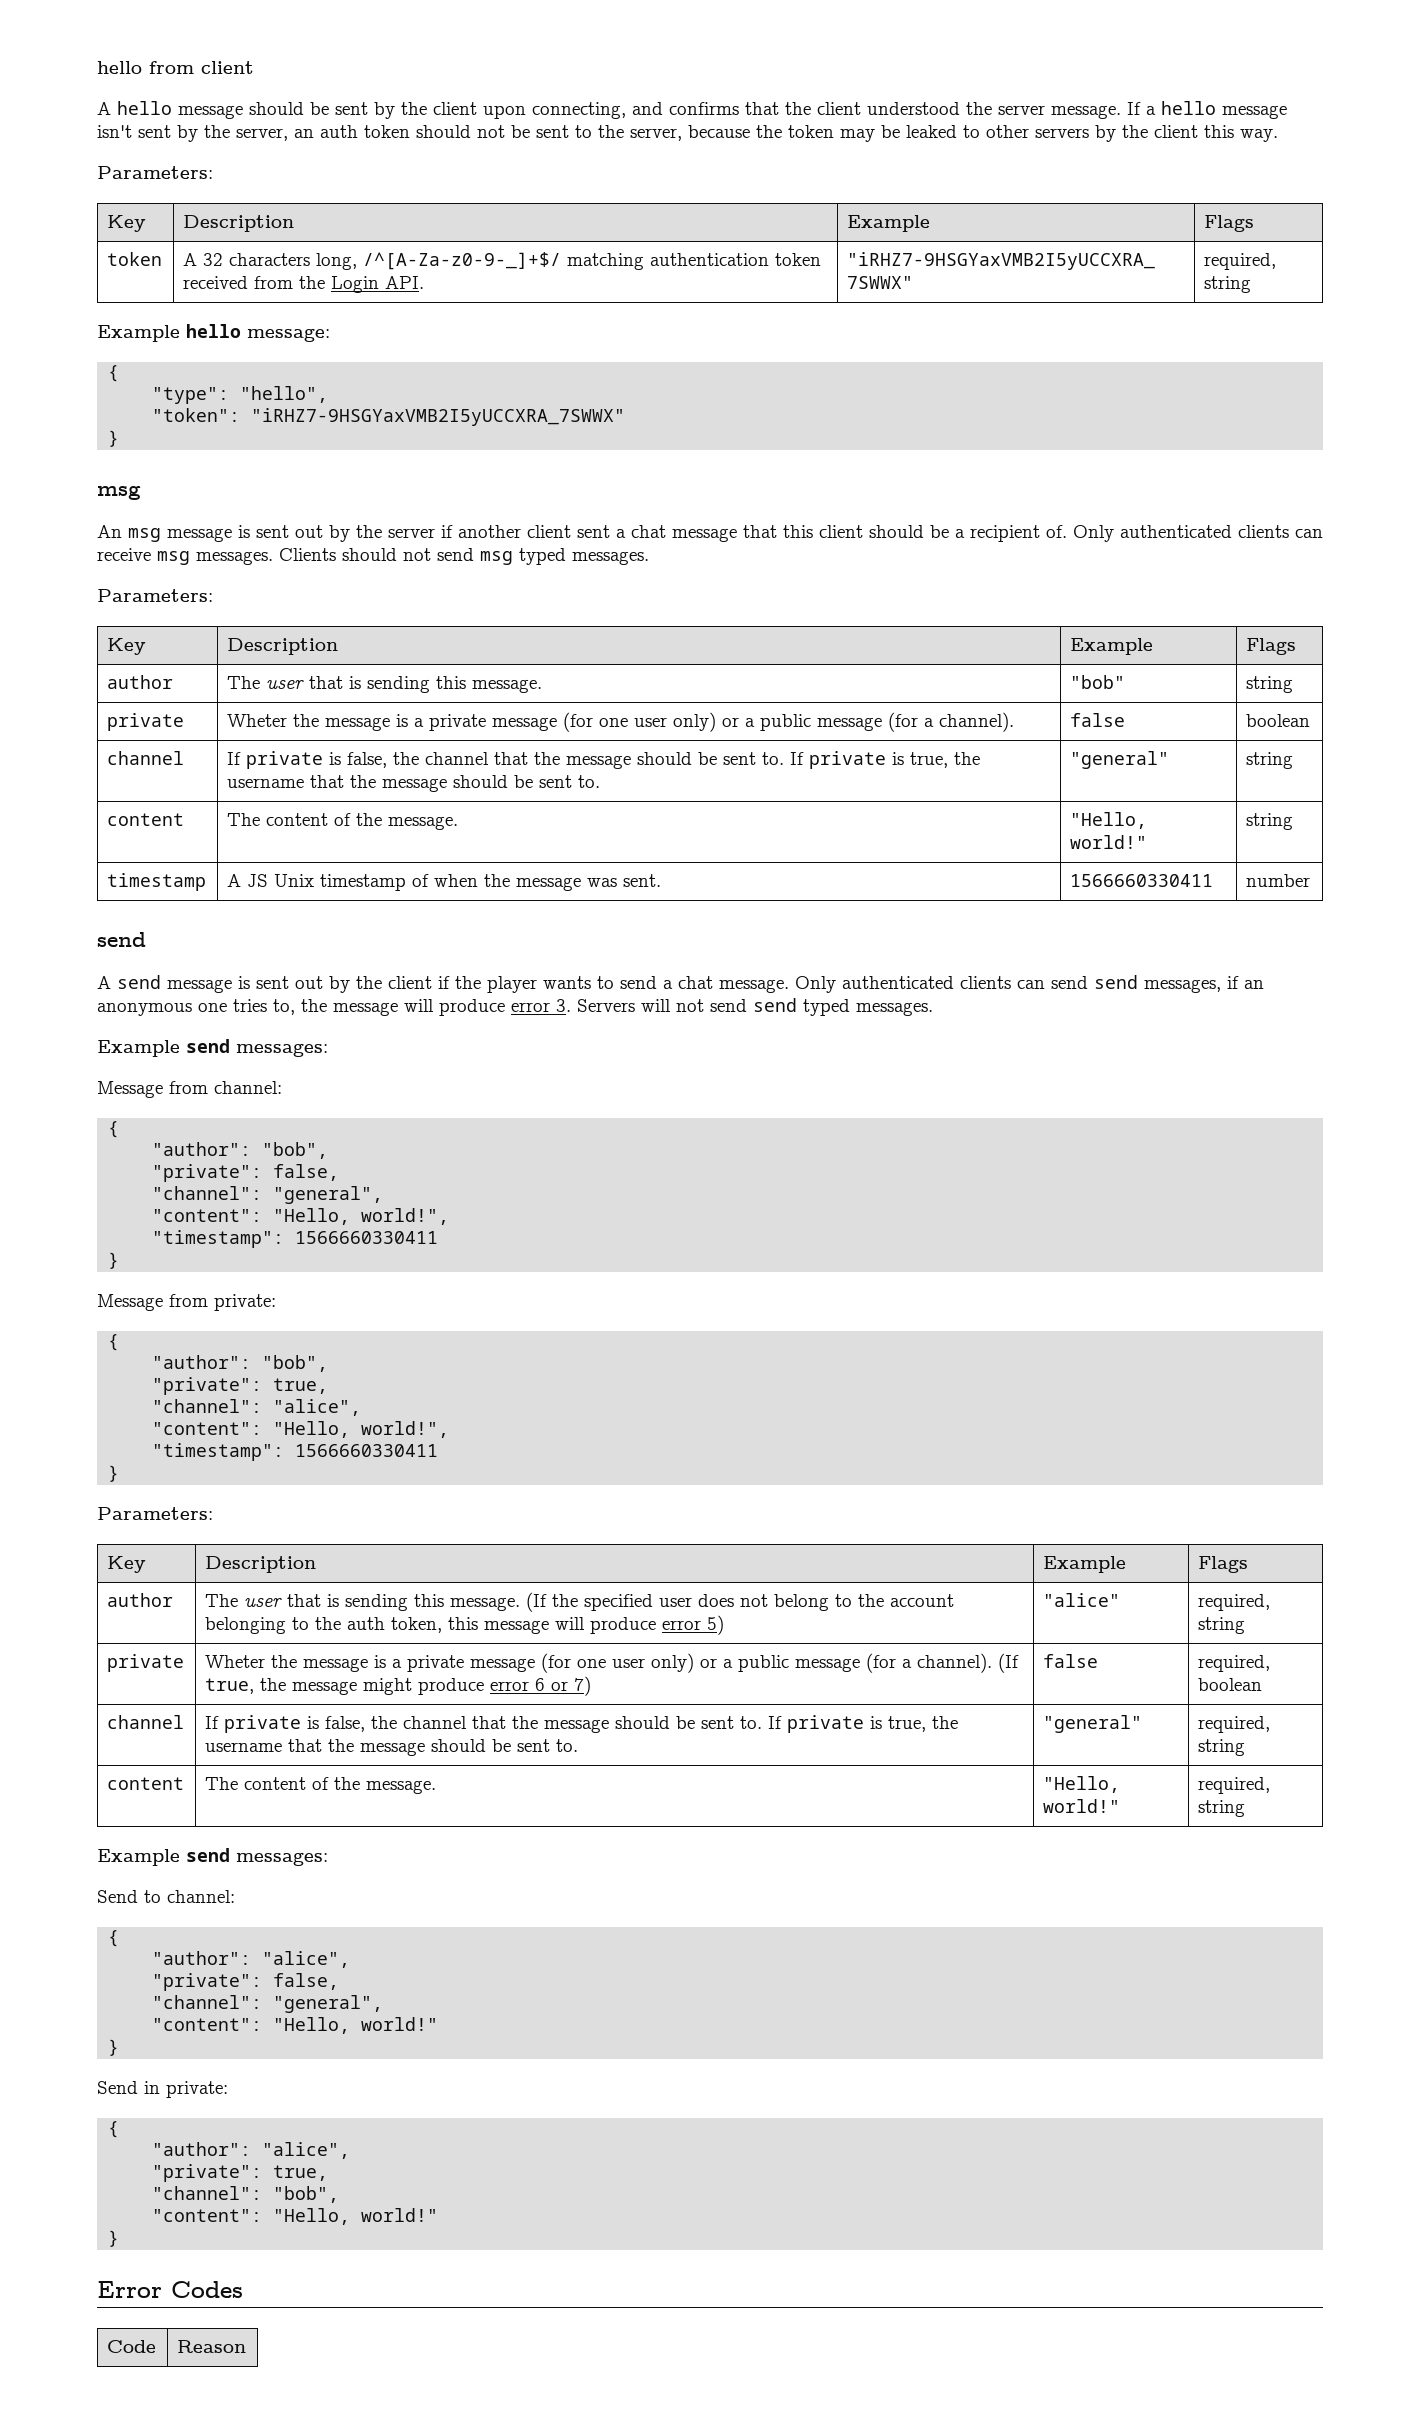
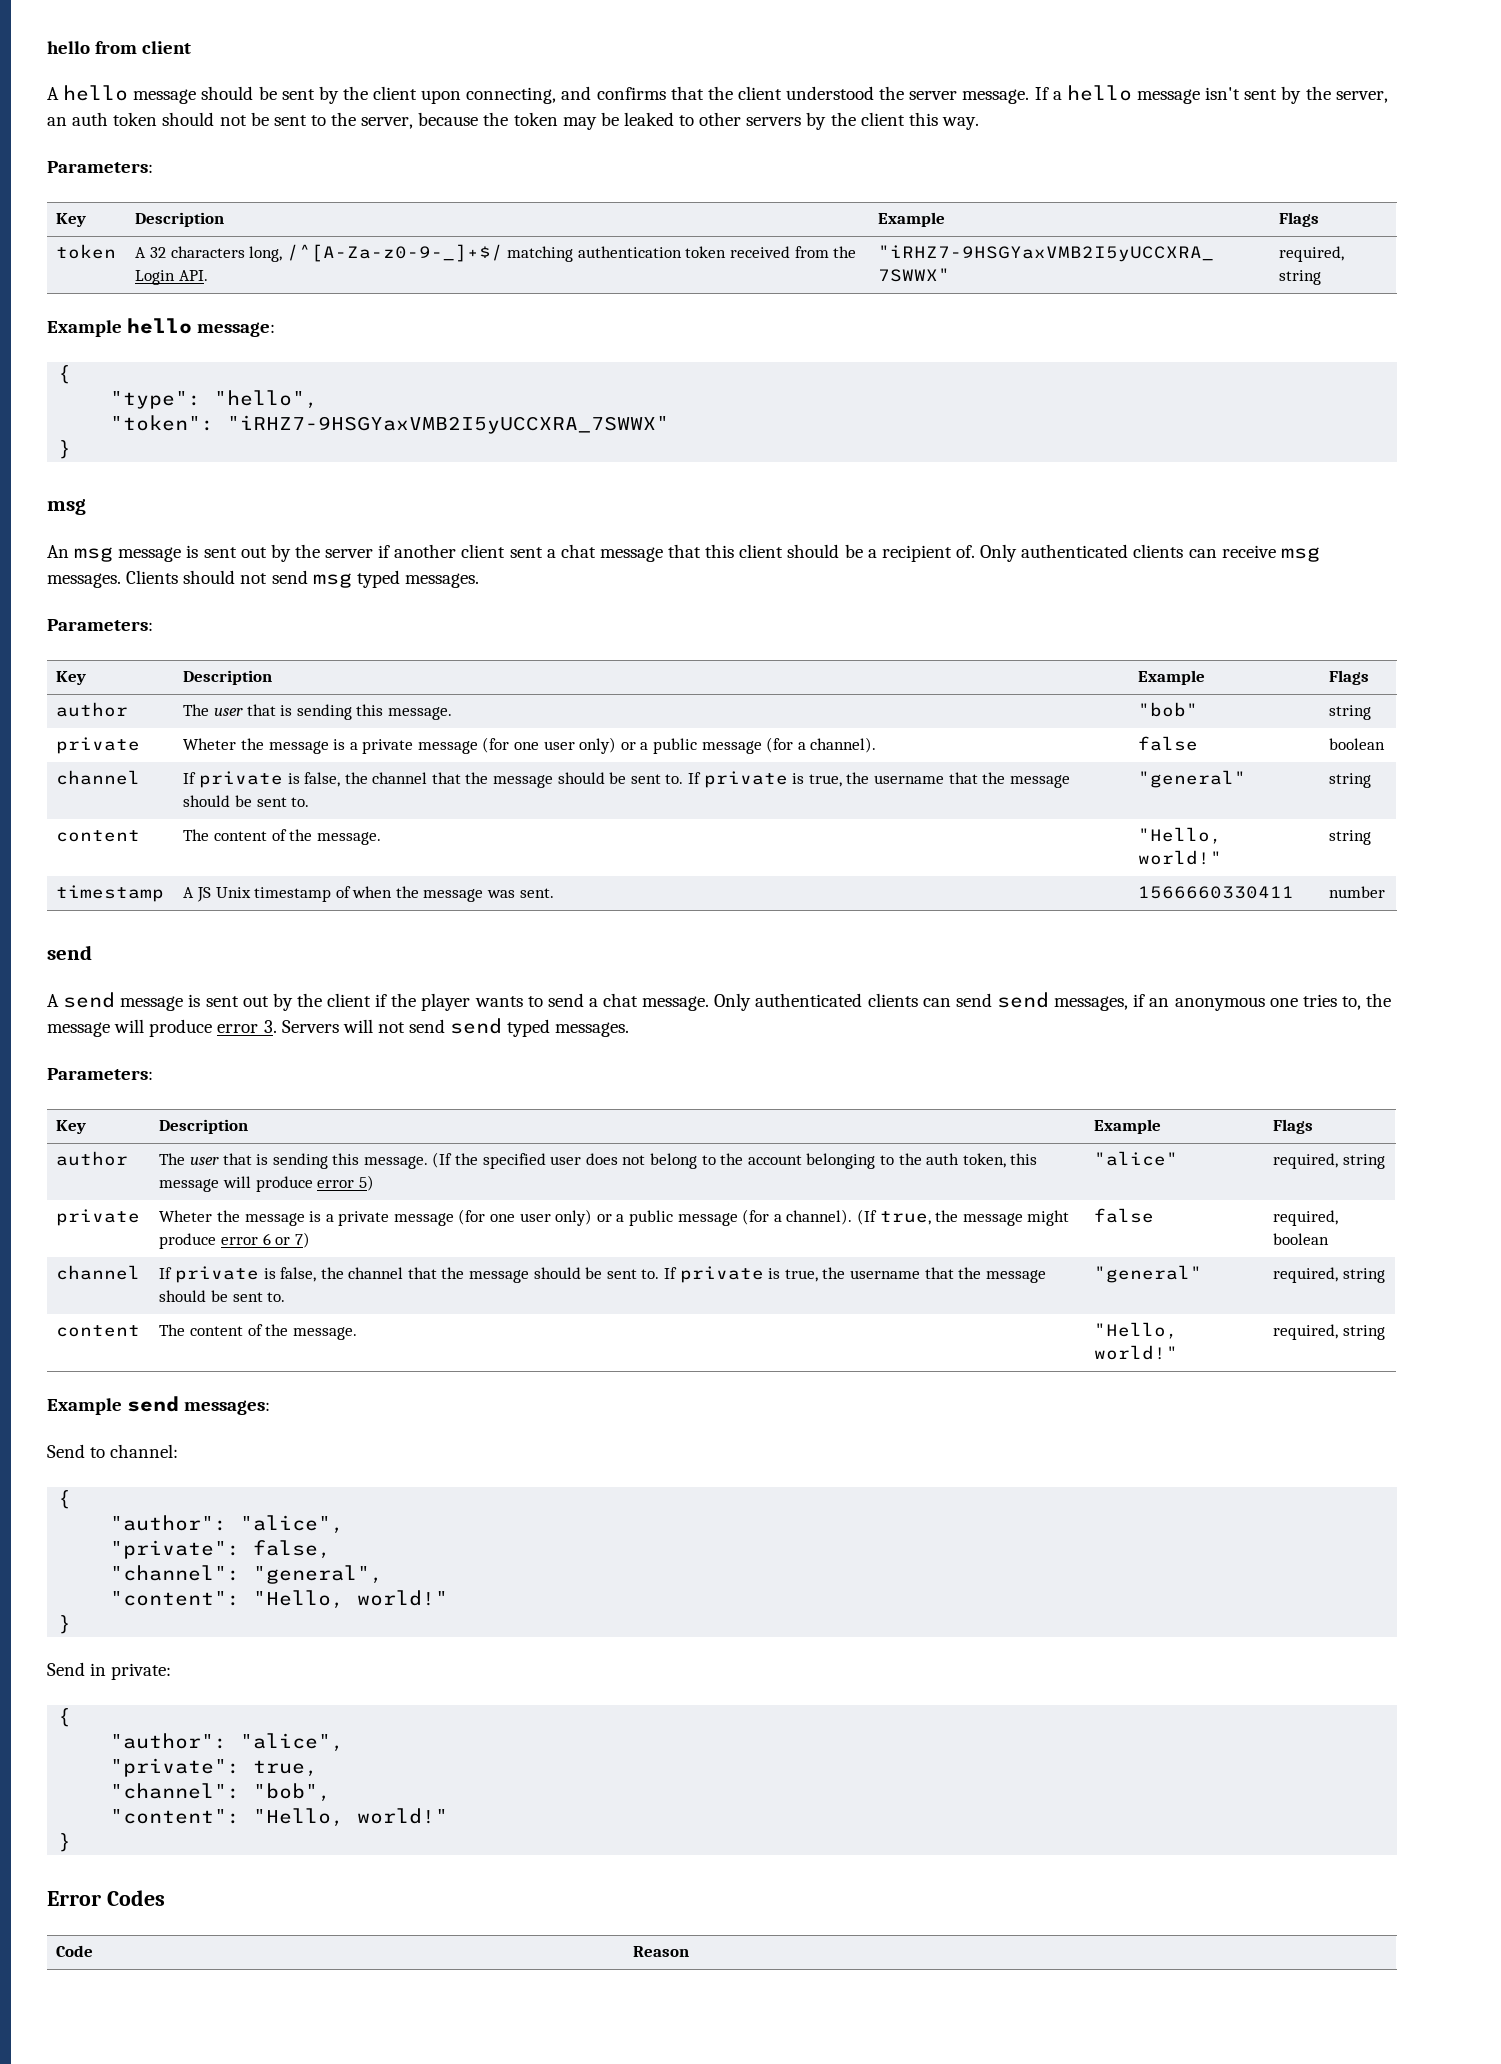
  Only authenticated clients can send send messages, if an anonymous one tries to, the message will produce error 3. Servers will not send send typed messages.
- Example send messages:
- Message from channel:
- {
- "author": "bob",
- "private": false,
- "channel": "general",
- "content": "Hello, world!",
- "timestamp": 1566660330411
- }
- Message from private:
- {
- "author": "bob",
- "private": true,
- "channel": "alice",
- "content": "Hello, world!",
- "timestamp": 1566660330411
- }

